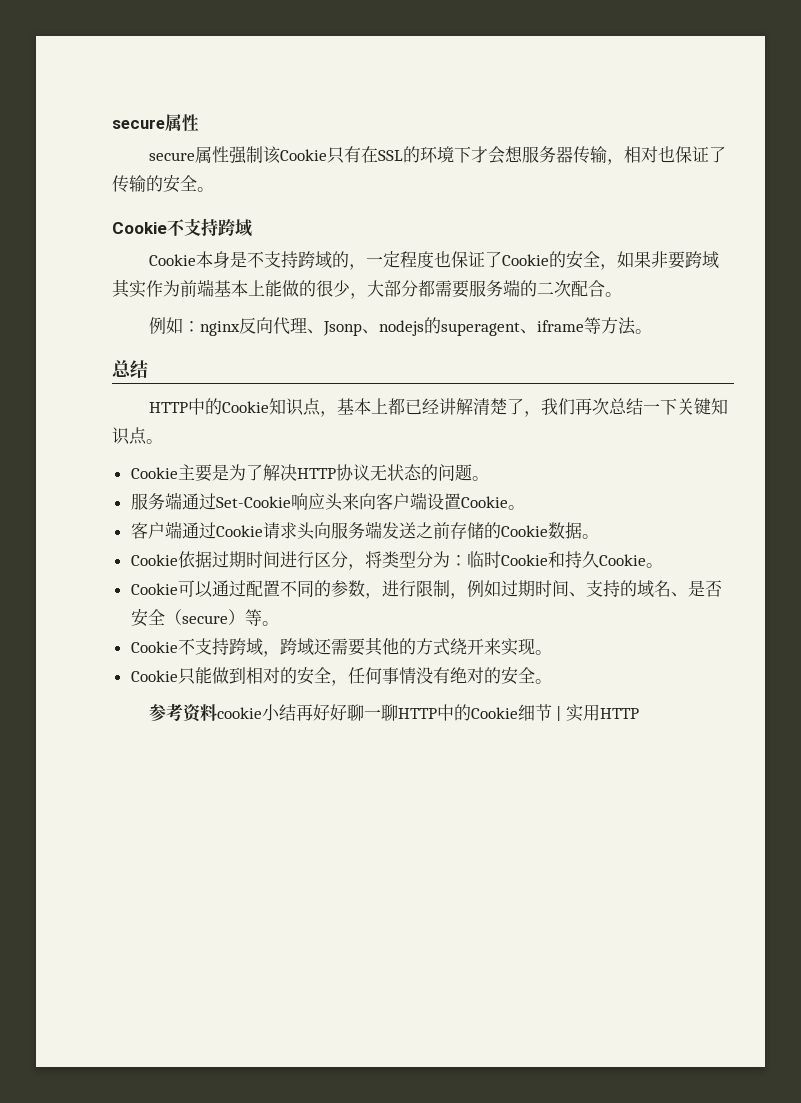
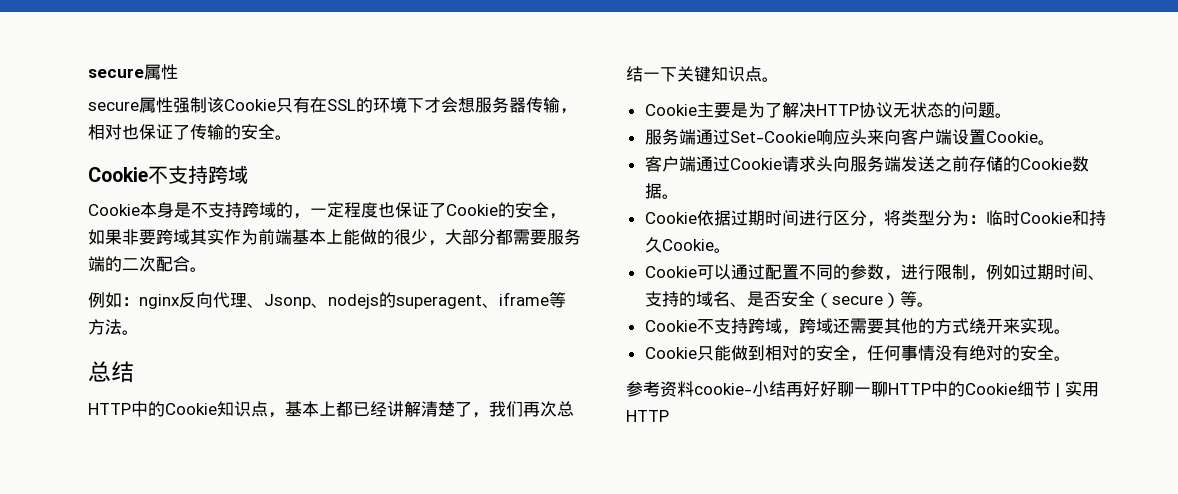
- 参考资料cookie小结再好好聊一聊HTTP中的Cookie细节 | 实用HTTP
+ 参考资料cookie-小结再好好聊一聊HTTP中的Cookie细节 | 实用HTTP

